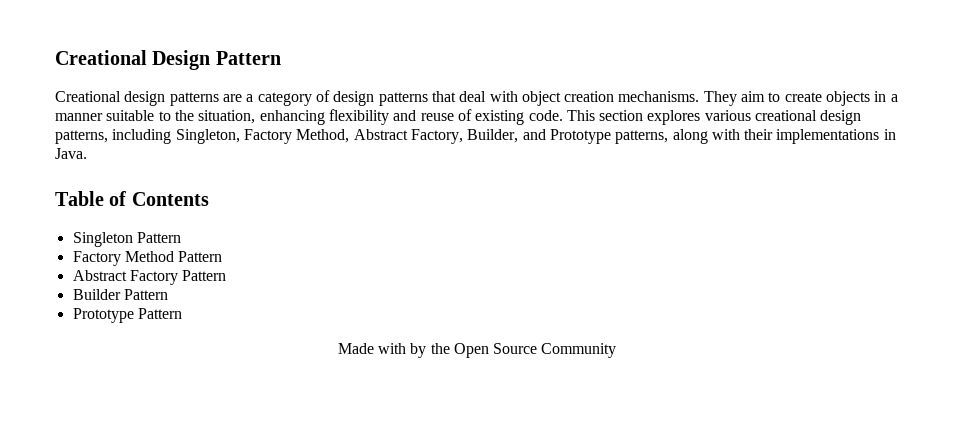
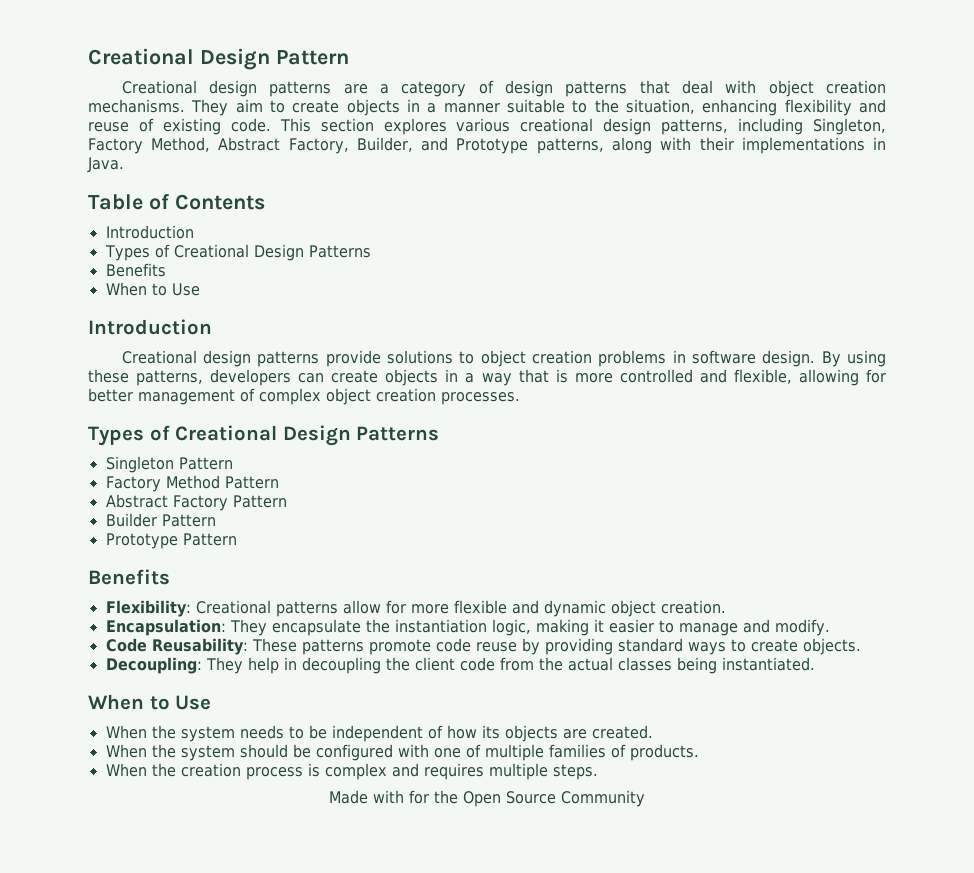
  Table of Contents
+ Introduction
+ Types of Creational Design Patterns
+ Benefits
+ When to Use
+ Introduction
+ Creational design patterns provide solutions to object creation problems in software design. By using these patterns, developers can create objects in a way that is more controlled and flexible, allowing for better management of complex object creation processes.
+ Types of Creational Design Patterns
  Prototype Pattern
+ Benefits
+ Flexibility: Creational patterns allow for more flexible and dynamic object creation.
+ Encapsulation: They encapsulate the instantiation logic, making it easier to manage and modify.
+ Code Reusability: These patterns promote code reuse by providing standard ways to create objects.
+ Decoupling: They help in decoupling the client code from the actual classes being instantiated.
+ When to Use
+ When the system needs to be independent of how its objects are created.
+ When the system should be configured with one of multiple families of products.
+ When the creation process is complex and requires multiple steps.
- Made with by the Open Source Community
+ Made with for the Open Source Community

